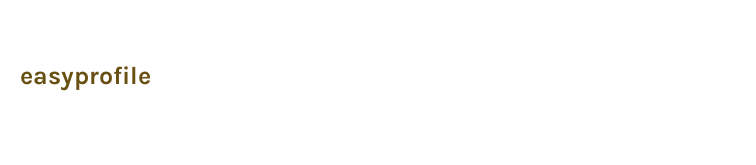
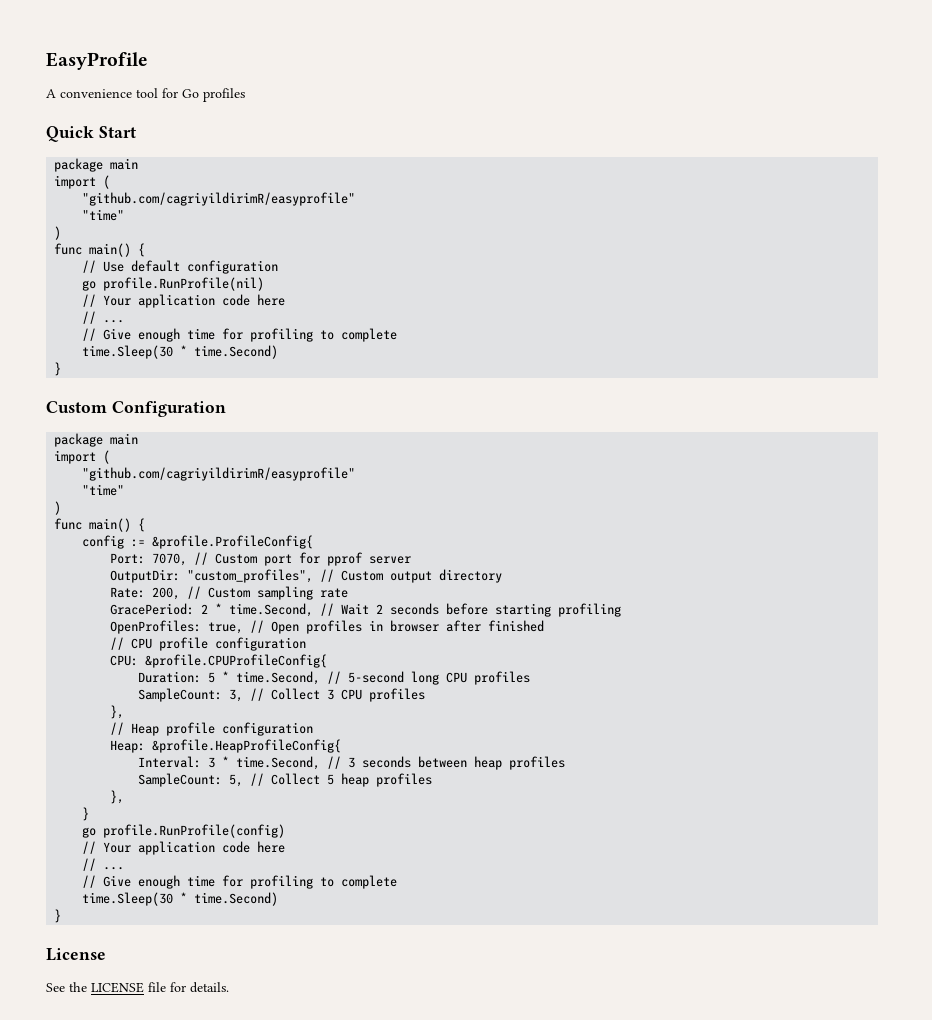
- easyprofile
+ EasyProfile
+ A convenience tool for Go profiles
+ Quick Start
+ package main
+ import (
+ "github.com/cagriyildirimR/easyprofile"
+ "time"
+ )
+ func main() {
+ // Use default configuration
+ go profile.RunProfile(nil)
+ // Your application code here
+ // ...
+ // Give enough time for profiling to complete
+ time.Sleep(30 * time.Second)
+ }
+ Custom Configuration
+ package main
+ import (
+ "github.com/cagriyildirimR/easyprofile"
+ "time"
+ )
+ func main() {
+ config := &profile.ProfileConfig{
+ Port: 7070, // Custom port for pprof server
+ OutputDir: "custom_profiles", // Custom output directory
+ Rate: 200, // Custom sampling rate
+ GracePeriod: 2 * time.Second, // Wait 2 seconds before starting profiling
+ OpenProfiles: true, // Open profiles in browser after finished
+ // CPU profile configuration
+ CPU: &profile.CPUProfileConfig{
+ Duration: 5 * time.Second, // 5-second long CPU profiles
+ SampleCount: 3, // Collect 3 CPU profiles
+ },
+ // Heap profile configuration
+ Heap: &profile.HeapProfileConfig{
+ Interval: 3 * time.Second, // 3 seconds between heap profiles
+ SampleCount: 5, // Collect 5 heap profiles
+ },
+ }
+ go profile.RunProfile(config)
+ // Your application code here
+ // ...
+ // Give enough time for profiling to complete
+ time.Sleep(30 * time.Second)
+ }
+ License
+ See the LICENSE file for details.

